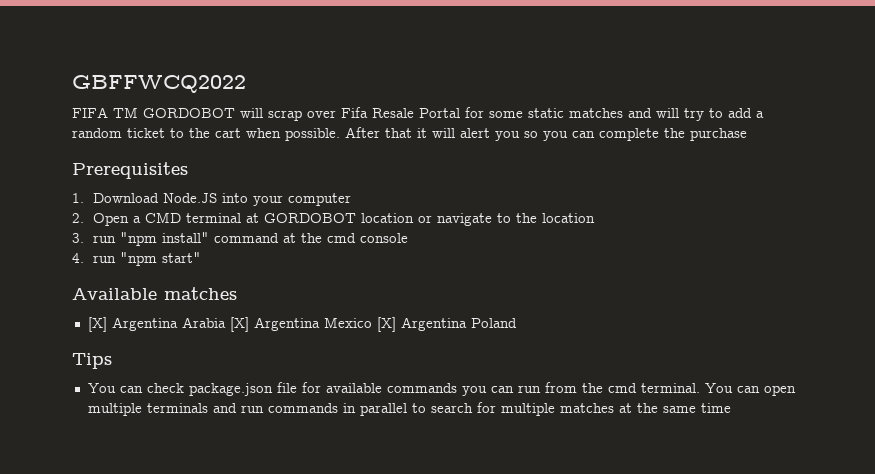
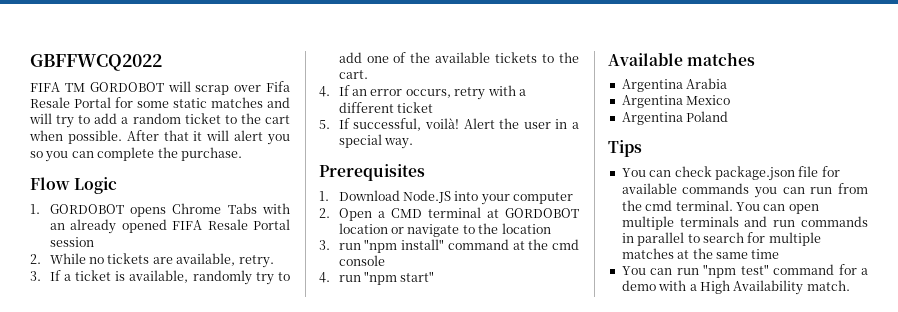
- After that it will alert you so you can complete the purchase
+ After that it will alert you so you can complete the purchase.
+ Flow Logic
+ 1. GORDOBOT opens Chrome Tabs with an already opened FIFA Resale Portal session
+ 2. While no tickets are available, retry.
+ 3. If a ticket is available, randomly try to add one of the available tickets to the cart.
+ 4. If an error occurs, retry with a different ticket
+ 5. If successful, voilà! Alert the user in a special way.
- [X] Argentina Arabia [X] Argentina Mexico [X] Argentina Poland
+ Argentina Arabia
+ Argentina Mexico
+ Argentina Poland
+ You can run "npm test" command for a demo with a High Availability match.

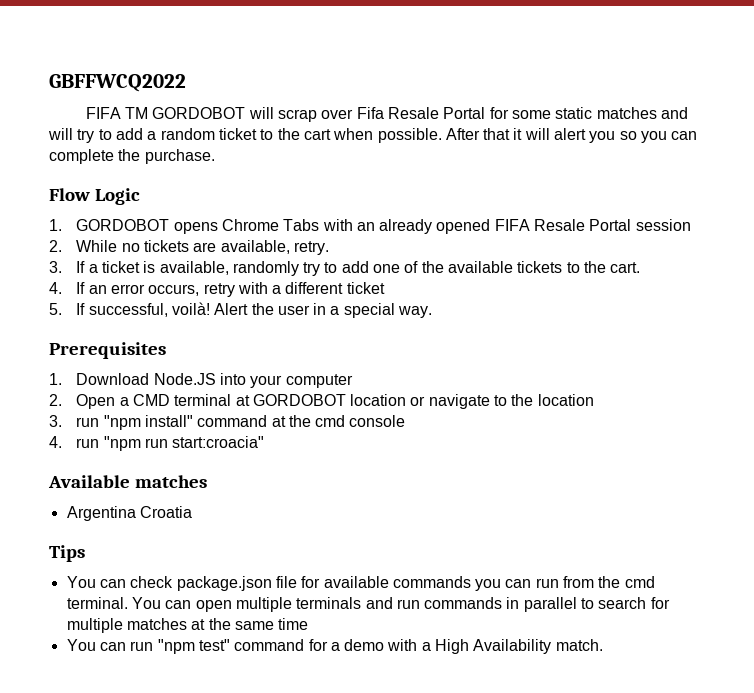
- 4. run "npm start"
+ 4. run "npm run start:croacia"
- Argentina Arabia
- Argentina Mexico
- Argentina Poland
+ Argentina Croatia

